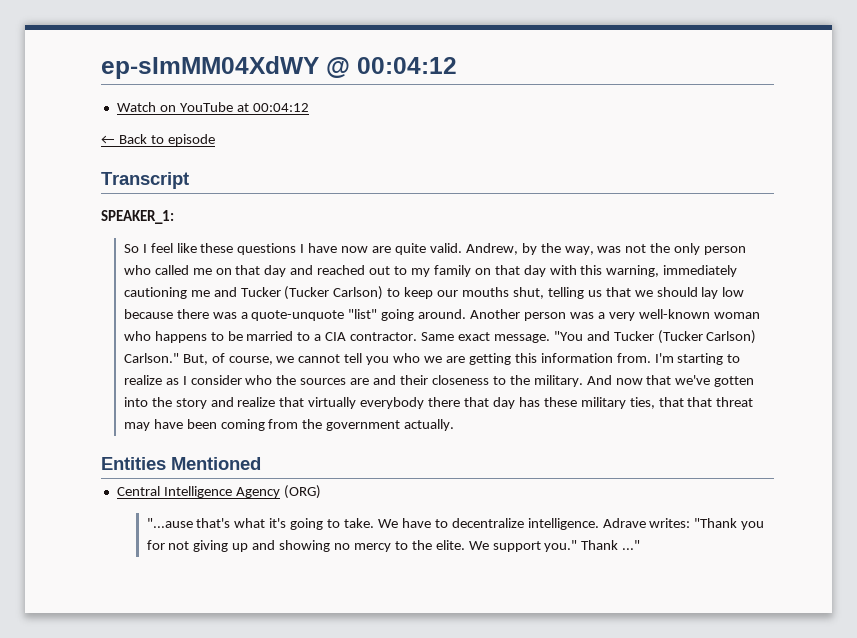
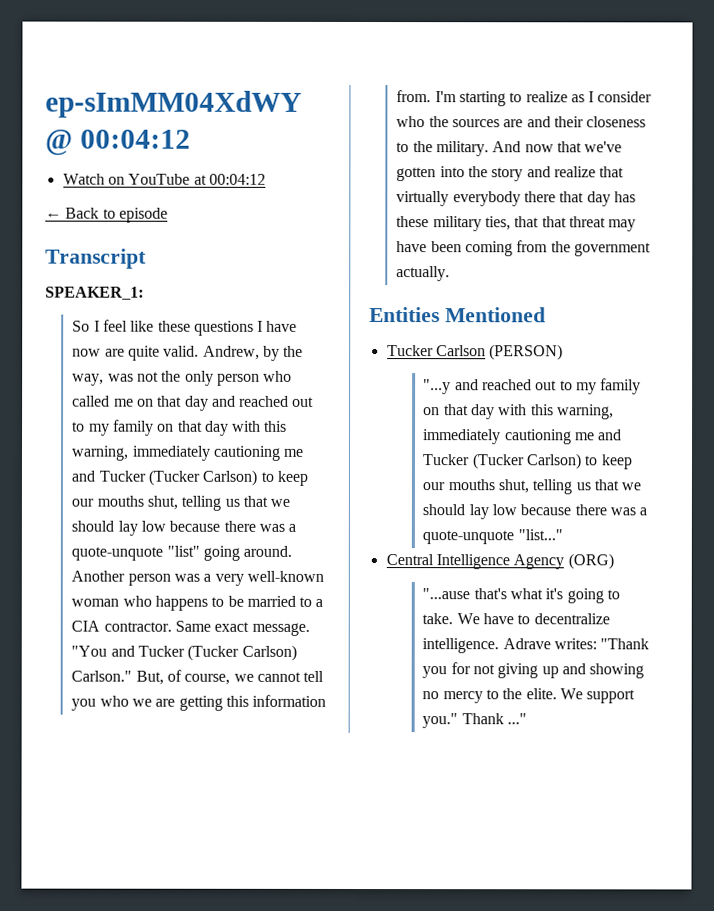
+ Tucker Carlson (PERSON)
+ "...y and reached out to my family on that day with this warning, immediately cautioning me and Tucker (Tucker Carlson) to keep our mouths shut, telling us that we should lay low because there was a quote-unquote "list..."

